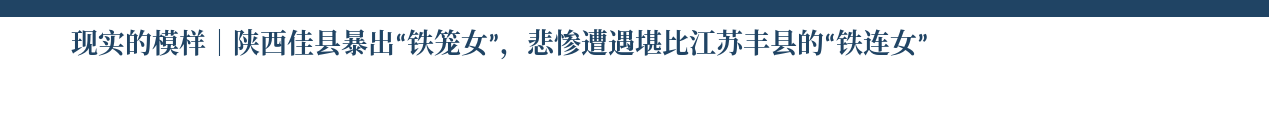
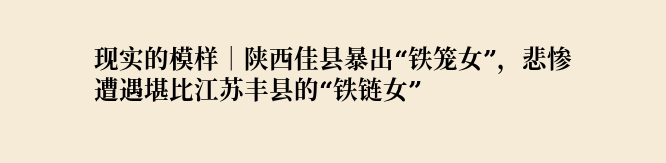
- 现实的模样｜陕西佳县暴出“铁笼女”，悲惨遭遇堪比江苏丰县的“铁连女”
+ 现实的模样｜陕西佳县暴出“铁笼女”，悲惨遭遇堪比江苏丰县的“铁链女”

